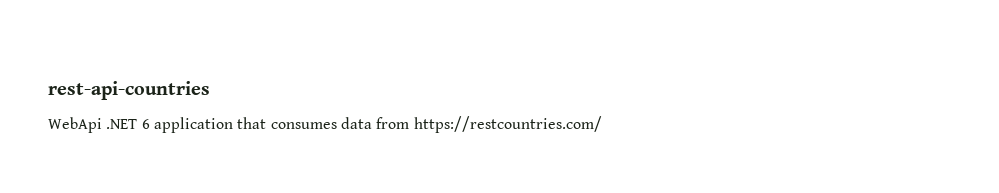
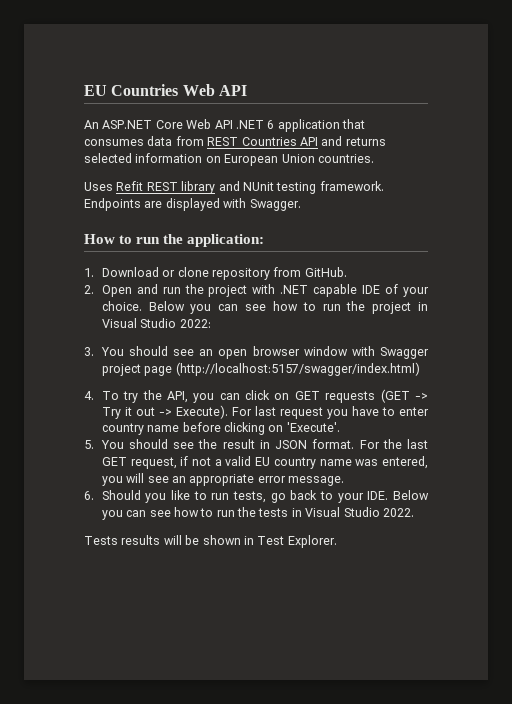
- rest-api-countries
- WebApi .NET 6 application that consumes data from https://restcountries.com/
+ EU Countries Web API
+ An ASP.NET Core Web API .NET 6 application that consumes data from REST Countries API and returns selected information on European Union countries.
+ Uses Refit REST library and NUnit testing framework. Endpoints are displayed with Swagger.
+ How to run the application:
+ 1. Download or clone repository from GitHub.
+ 2. Open and run the project with .NET capable IDE of your choice. Below you can see how to run the project in Visual Studio 2022:
+ 3. You should see an open browser window with Swagger project page (http://localhost:5157/swagger/index.html)
+ 4. To try the API, you can click on GET requests (GET -> Try it out -> Execute). For last request you have to enter country name before clicking on 'Execute'.
+ 5. You should see the result in JSON format. For the last GET request, if not a valid EU country name was entered, you will see an appropriate error message.
+ 6. Should you like to run tests, go back to your IDE. Below you can see how to run the tests in Visual Studio 2022.
+ Tests results will be shown in Test Explorer.

